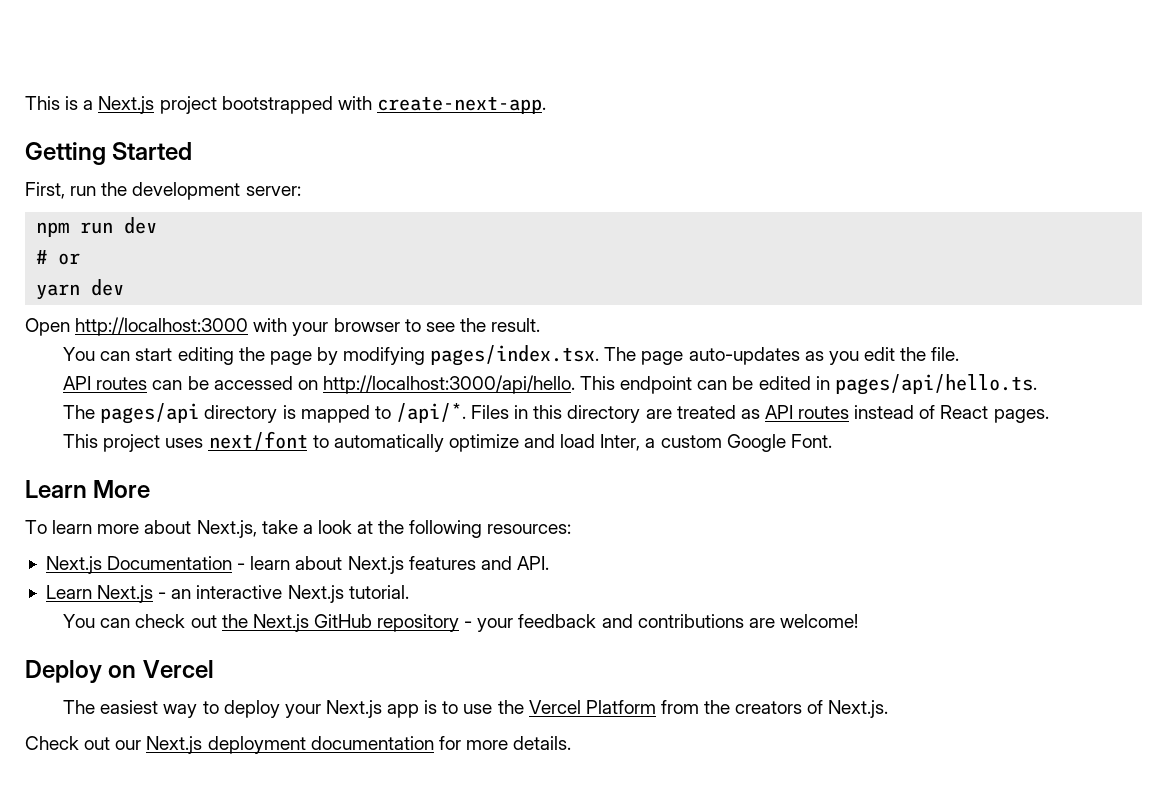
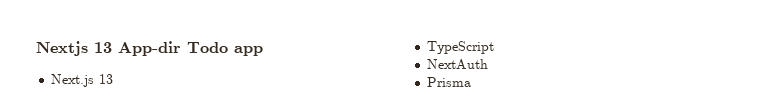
- This is a Next.js project bootstrapped with create-next-app.
- Getting Started
- First, run the development server:
- npm run dev
- # or
- yarn dev
- Open http://localhost:3000 with your browser to see the result.
- You can start editing the page by modifying pages/index.tsx. The page auto-updates as you edit the file.
- API routes can be accessed on http://localhost:3000/api/hello. This endpoint can be edited in pages/api/hello.ts.
- The pages/api directory is mapped to /api/*. Files in this directory are treated as API routes instead of React pages.
- This project uses next/font to automatically optimize and load Inter, a custom Google Font.
- Learn More
- To learn more about Next.js, take a look at the following resources:
- Next.js Documentation - learn about Next.js features and API.
- Learn Next.js - an interactive Next.js tutorial.
- You can check out the Next.js GitHub repository - your feedback and contributions are welcome!
- Deploy on Vercel
- The easiest way to deploy your Next.js app is to use the Vercel Platform from the creators of Next.js.
- Check out our Next.js deployment documentation for more details.
+ Nextjs 13 App-dir Todo app
+ Next.js 13
+ TypeScript
+ NextAuth
+ Prisma

